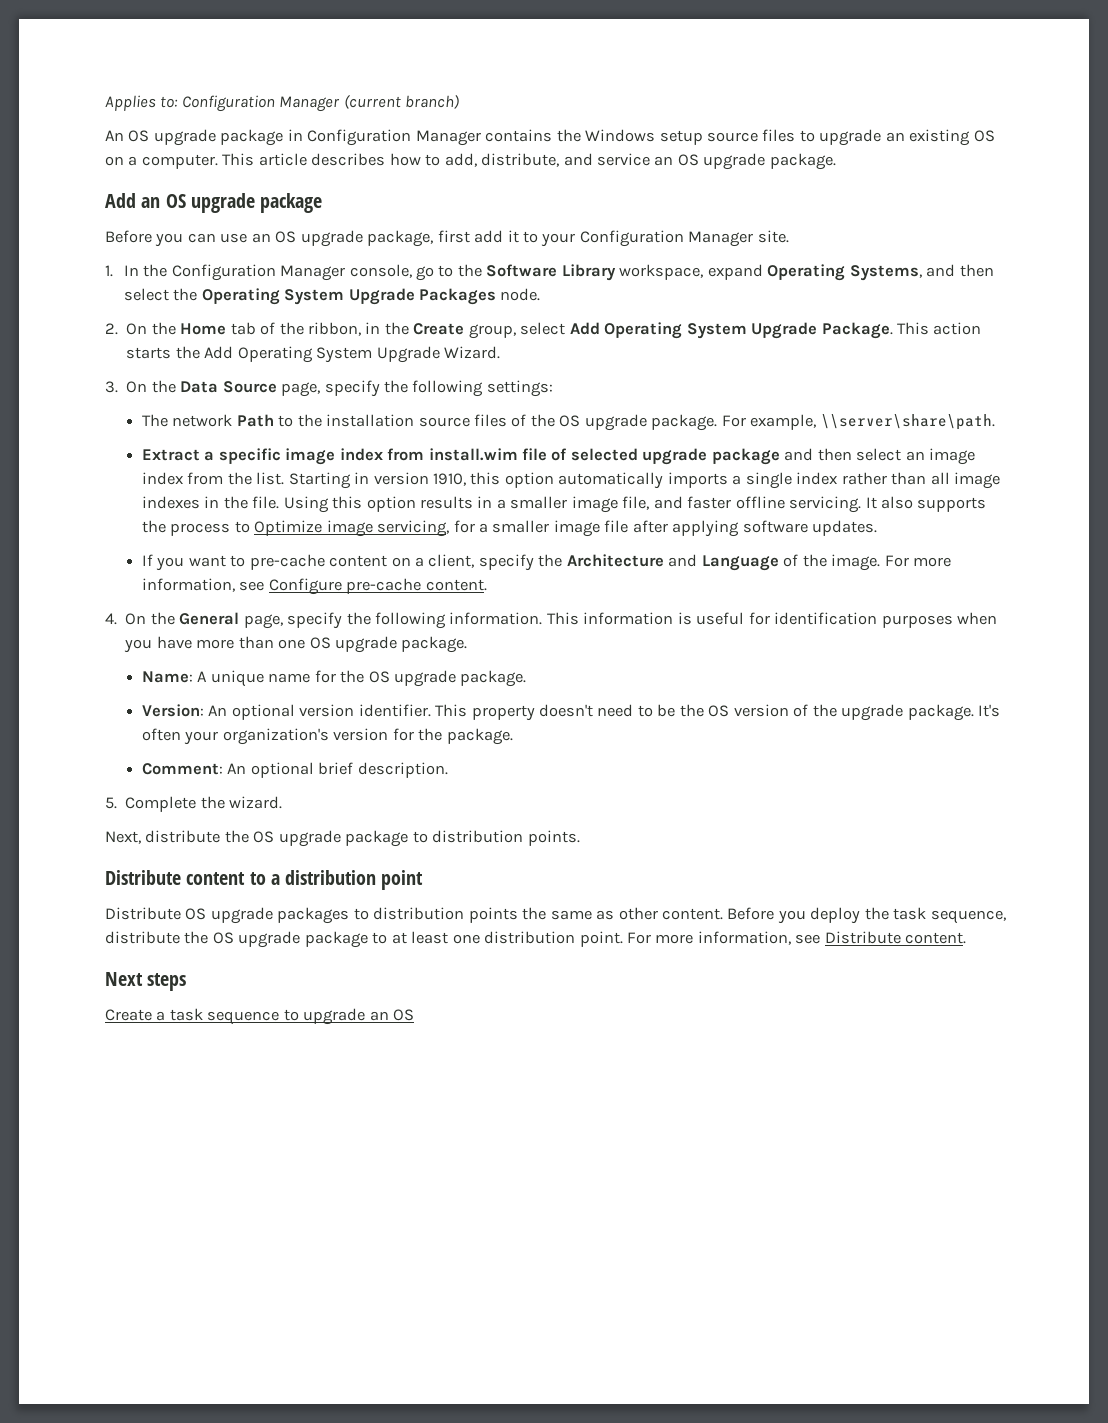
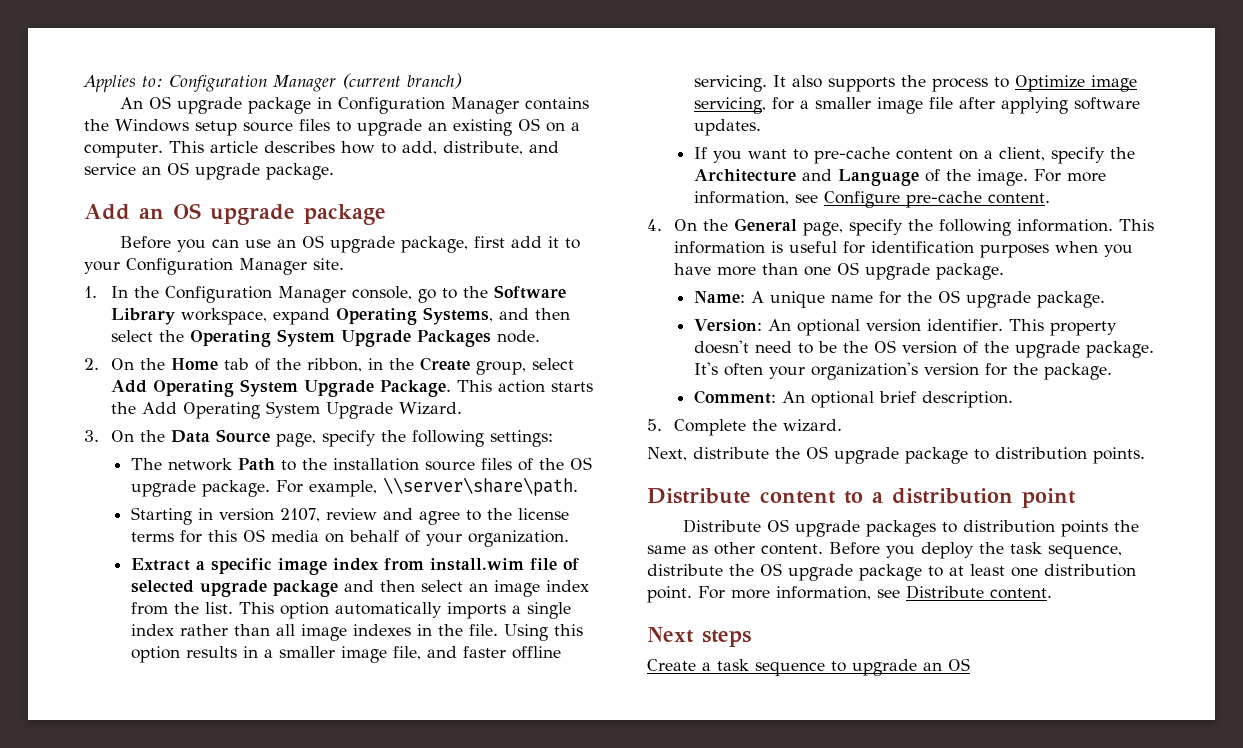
+ Starting in version 2107, review and agree to the license terms for this OS media on behalf of your organization.
- Starting in version 1910, this option automatically imports a single index rather than all image indexes in the file.
+ This option automatically imports a single index rather than all image indexes in the file.

